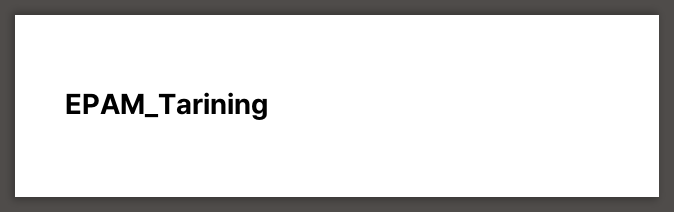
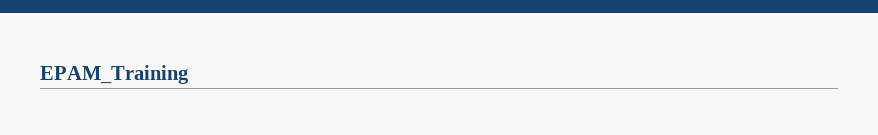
- EPAM_Tarining
+ EPAM_Training

